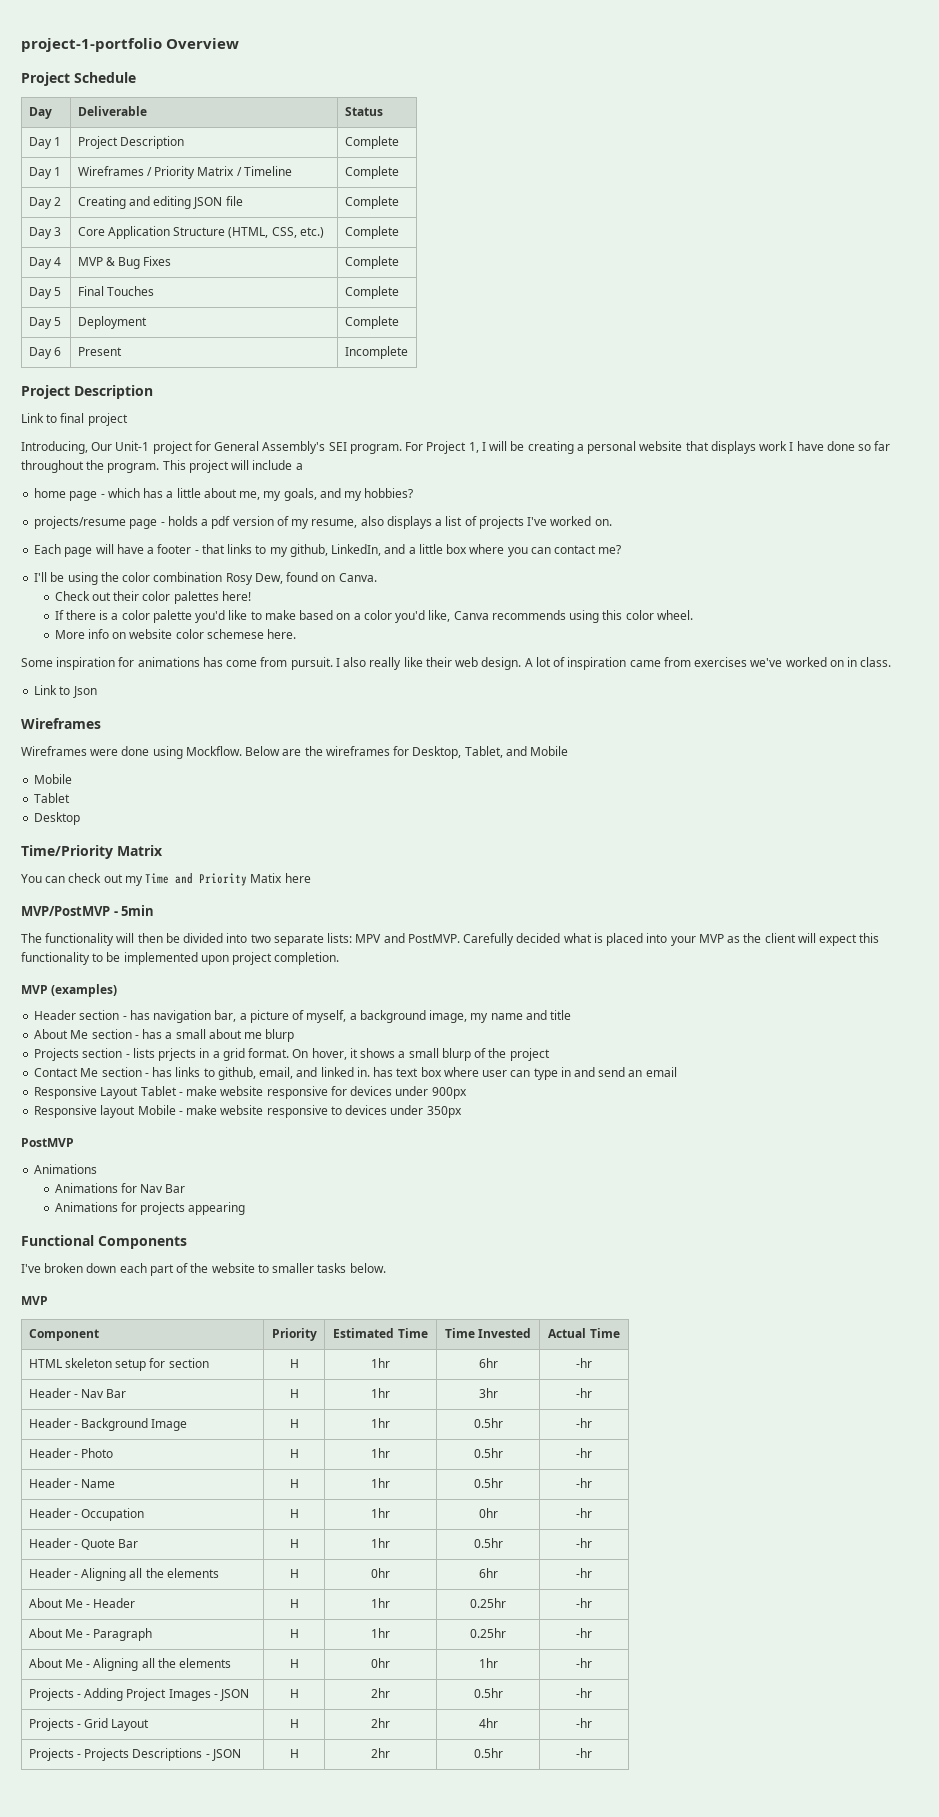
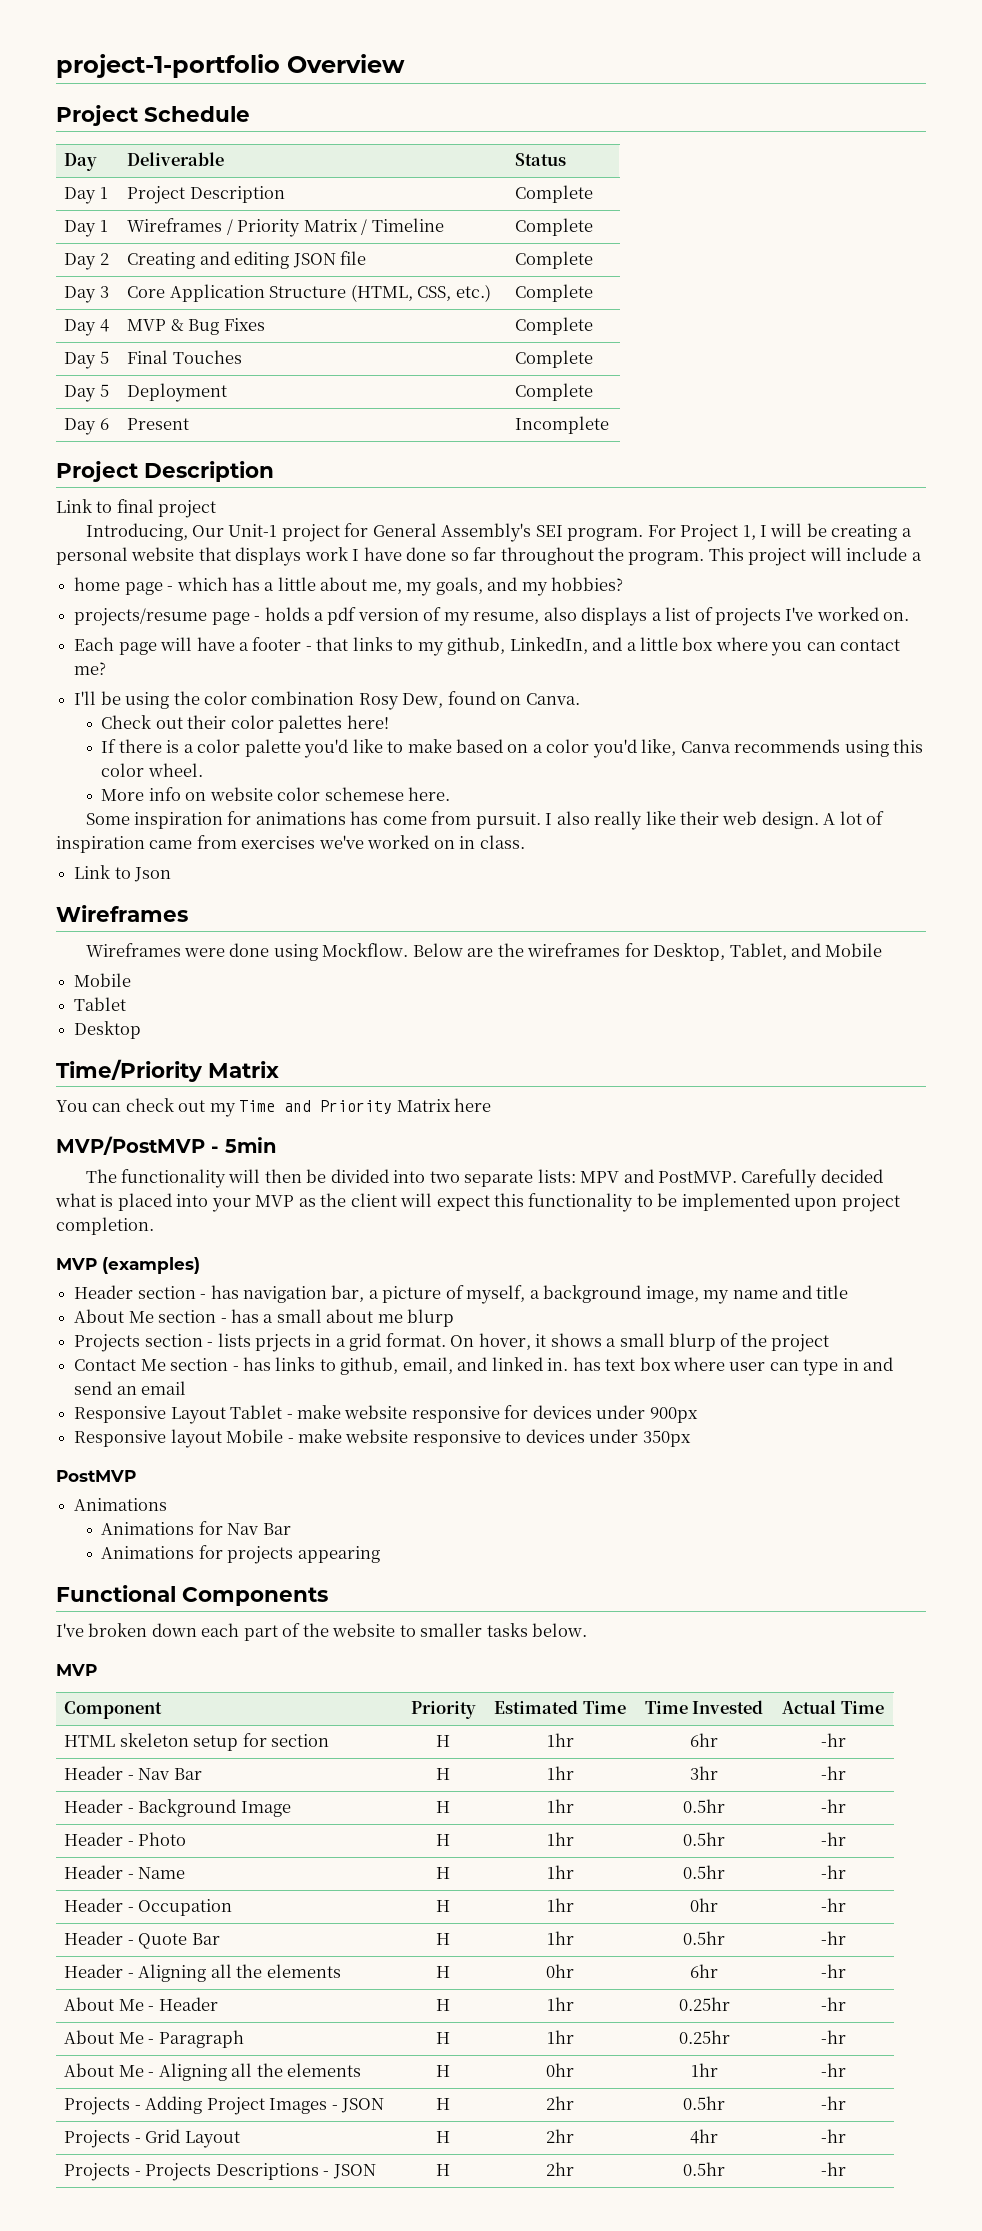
- You can check out my Time and Priority Matix here
+ You can check out my Time and Priority Matrix here

